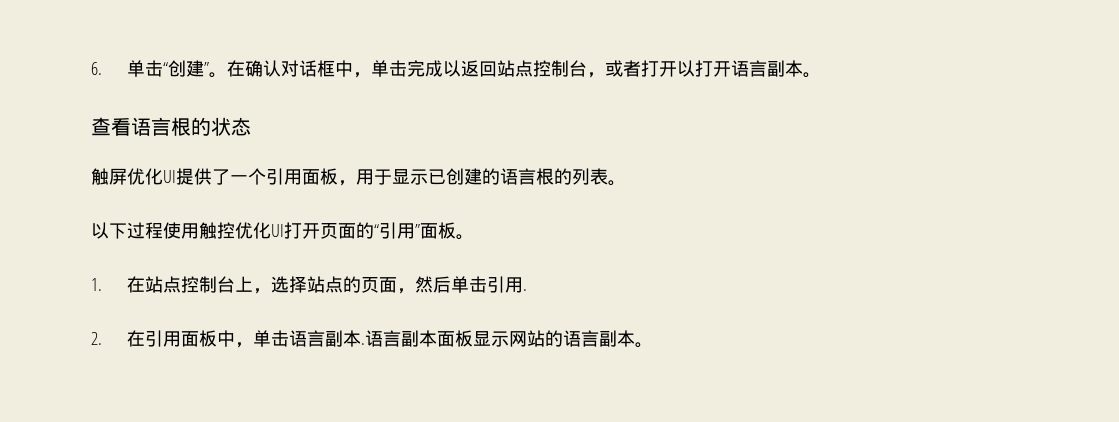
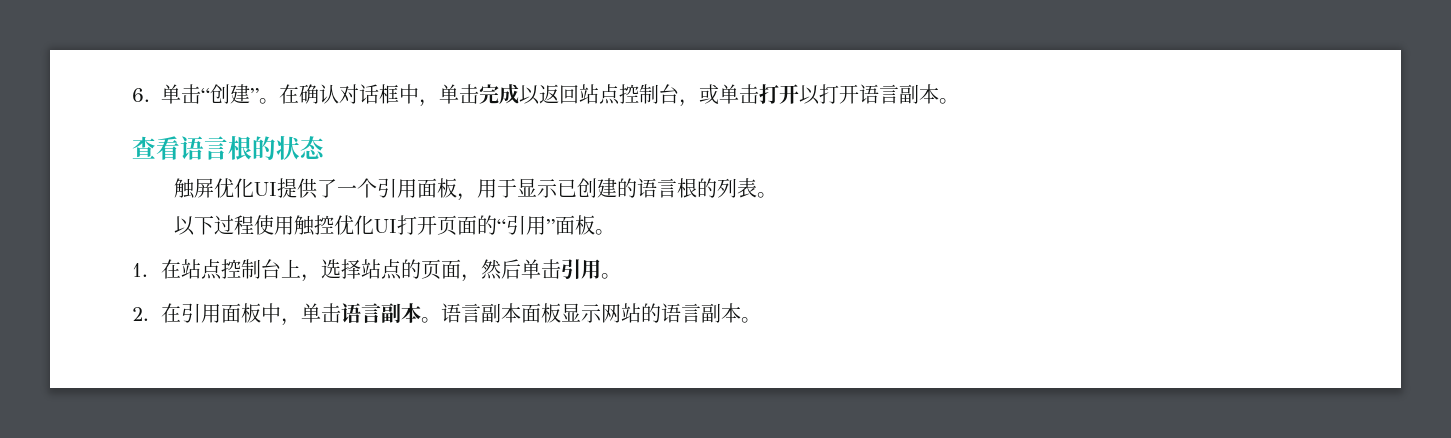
- 在确认对话框中，单击完成以返回站点控制台，或者打开以打开语言副本。
+ 在确认对话框中，单击完成以返回站点控制台，或单击打开以打开语言副本。
- 1.在站点控制台上，选择站点的页面，然后单击引用.
+ 1.在站点控制台上，选择站点的页面，然后单击引用。
- 2.在引用面板中，单击语言副本.
+ 2.在引用面板中，单击语言副本。

